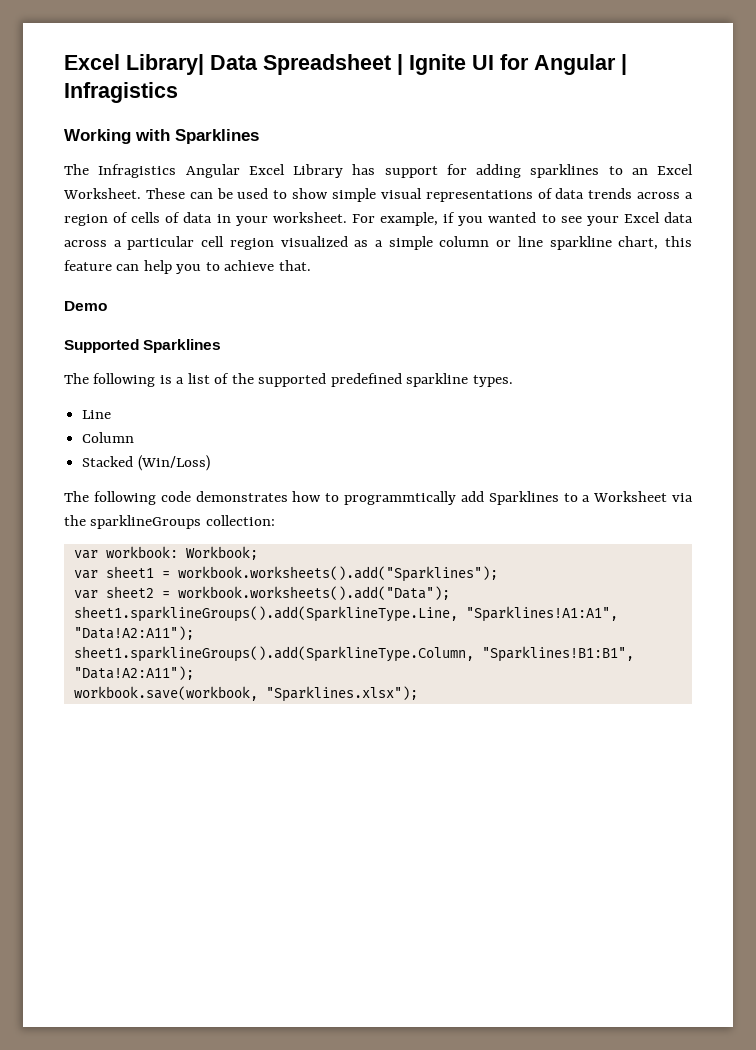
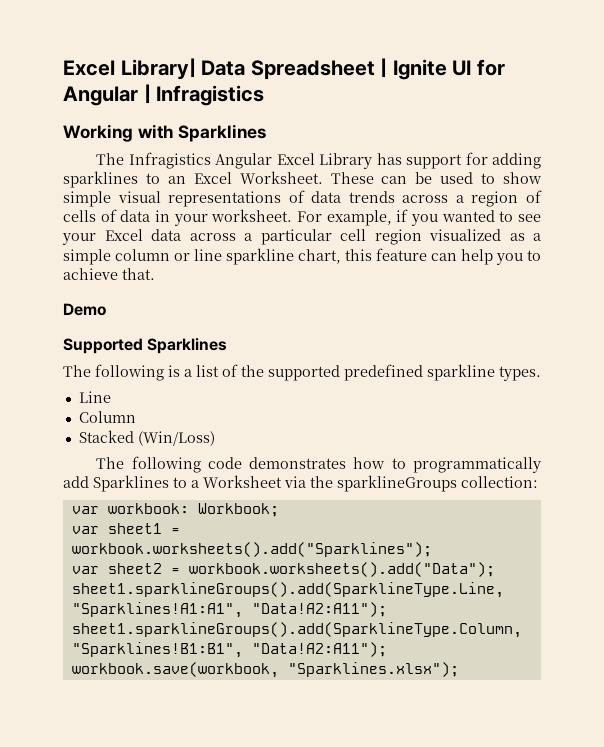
- The following code demonstrates how to programmtically add Sparklines to a Worksheet via the sparklineGroups collection:
+ The following code demonstrates how to programmatically add Sparklines to a Worksheet via the sparklineGroups collection:

